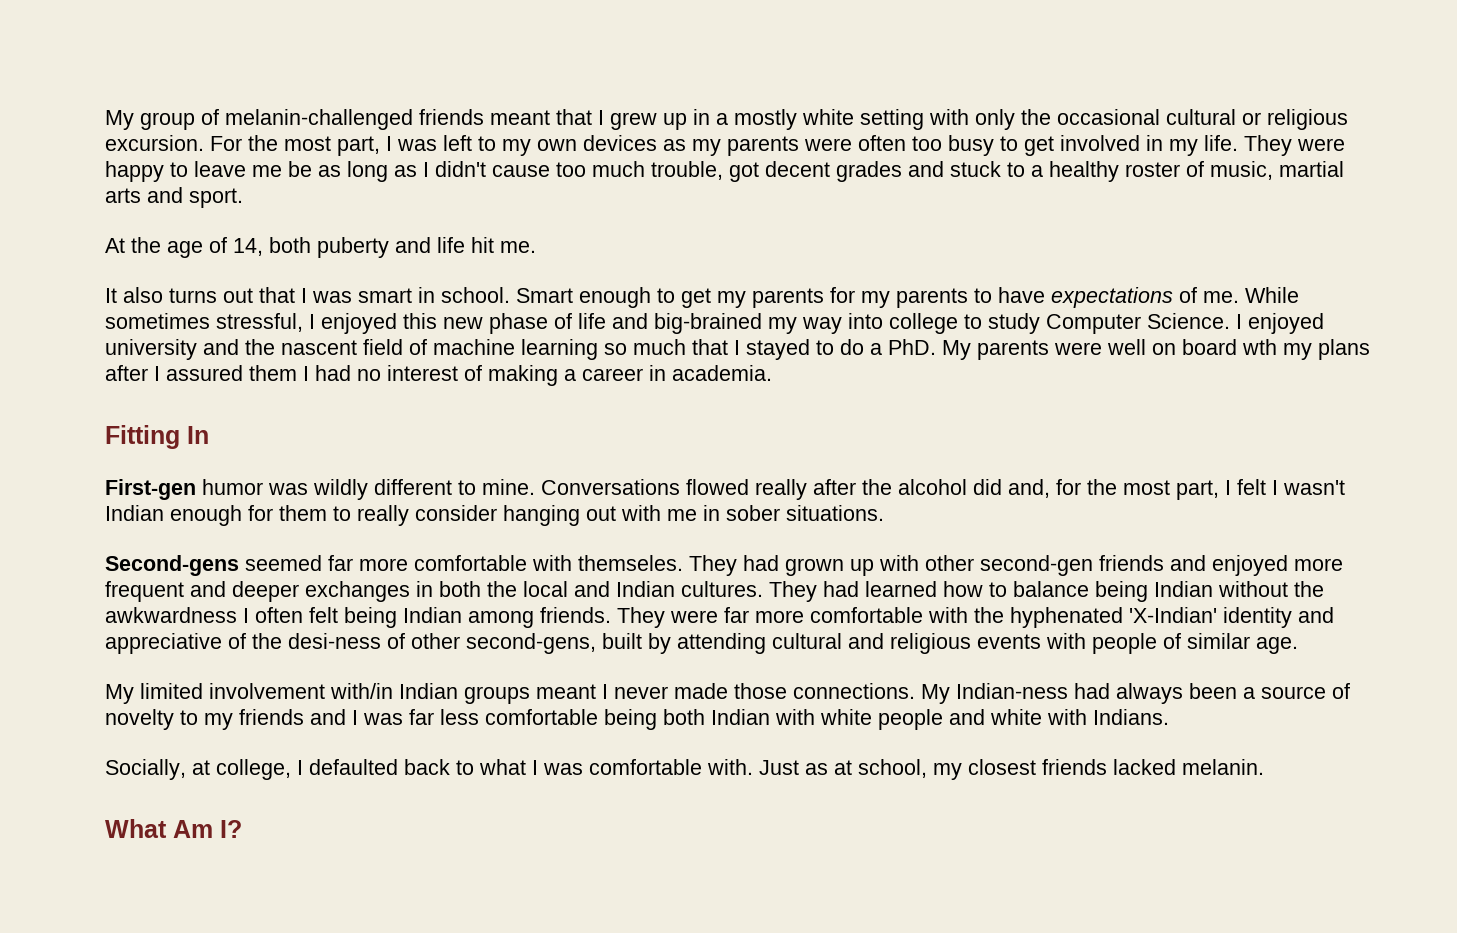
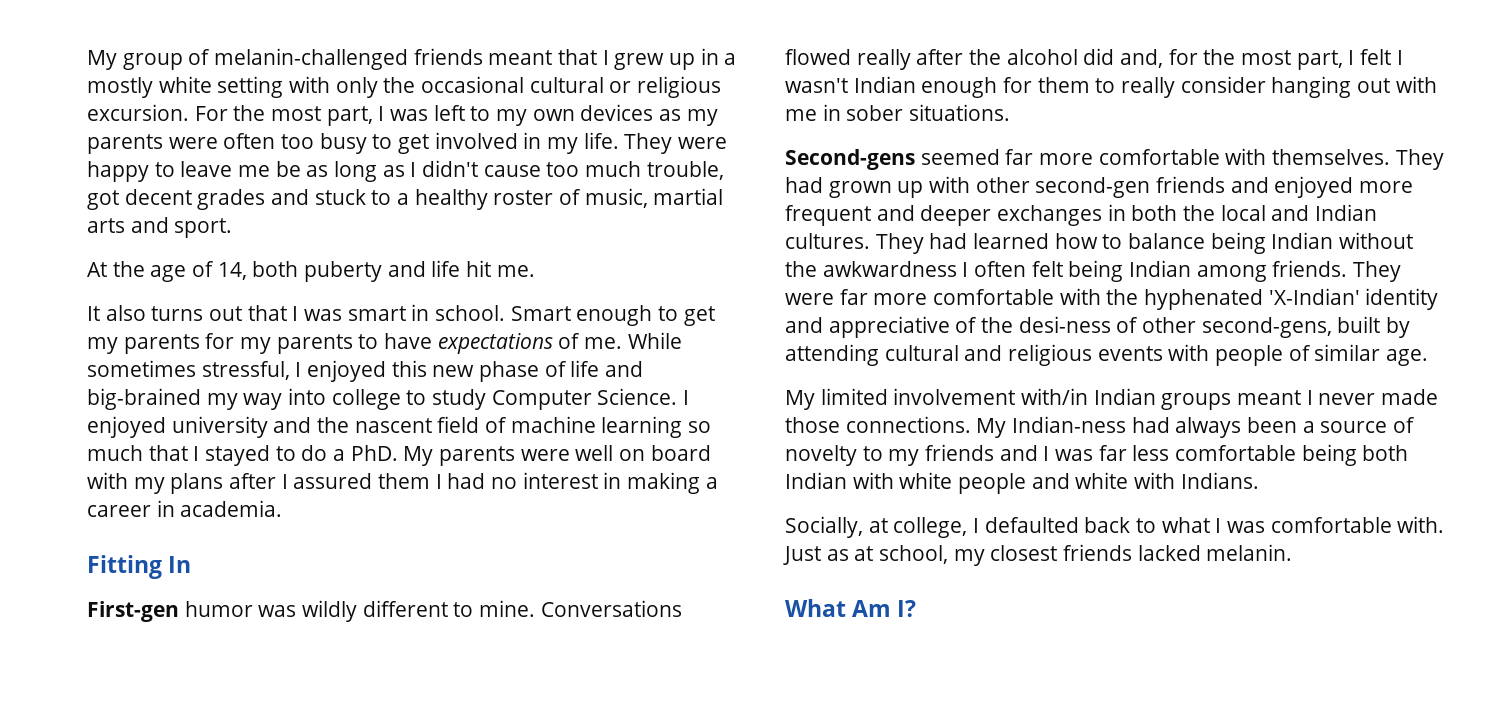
- I enjoyed university and the nascent field of machine learning so much that I stayed to do a PhD. My parents were well on board wth my plans after I assured them I had no interest of making a career in academia.
+ I enjoyed university and the nascent field of machine learning so much that I stayed to do a PhD. My parents were well on board with my plans after I assured them I had no interest in making a career in academia.
- Second-gens seemed far more comfortable with themseles.
+ Second-gens seemed far more comfortable with themselves.

